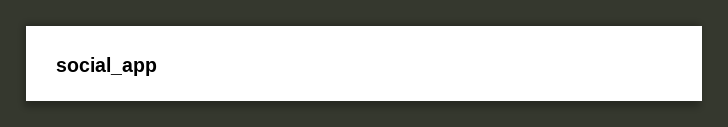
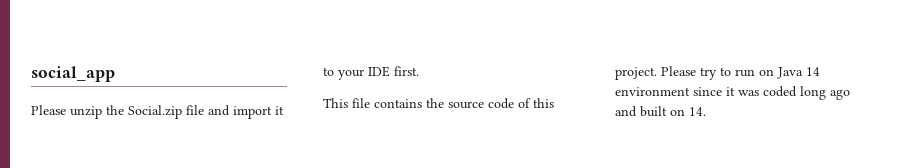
+ Please unzip the Social.zip file and import it to your IDE first.
+ This file contains the source code of this project. Please try to run on Java 14 environment since it was coded long ago and built on 14.

